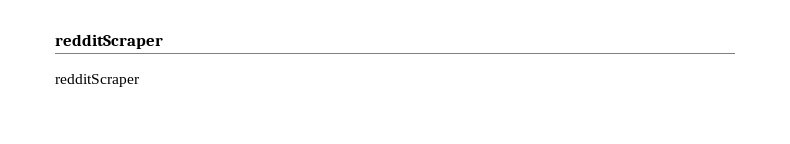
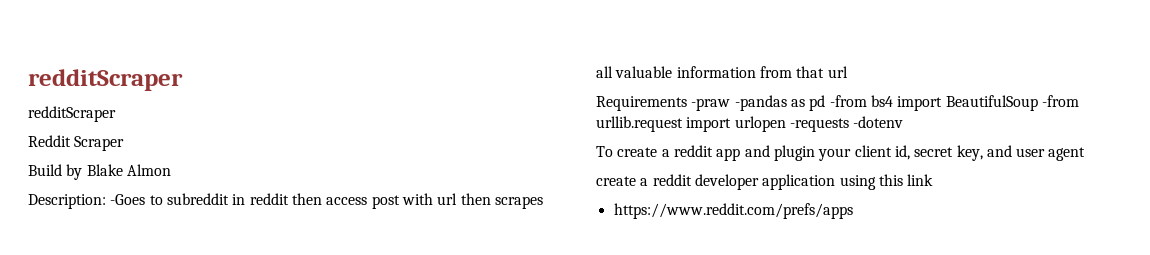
+ Reddit Scraper
+ Build by Blake Almon
+ Description: -Goes to subreddit in reddit then access post with url then scrapes all valuable information from that url
+ Requirements -praw -pandas as pd -from bs4 import BeautifulSoup -from urllib.request import urlopen -requests -dotenv
+ To create a reddit app and plugin your client id, secret key, and user agent
+ create a reddit developer application using this link
+ https://www.reddit.com/prefs/apps

